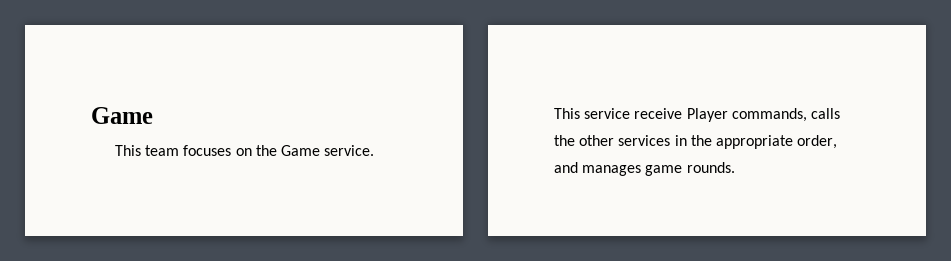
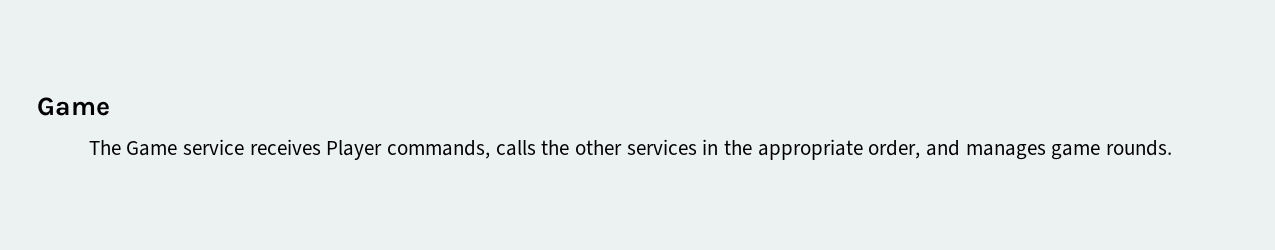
- This team focuses on the Game service. This service receive Player commands, calls the other services in the appropriate order, and manages game rounds.
+ The Game service receives Player commands, calls the other services in the appropriate order, and manages game rounds.

